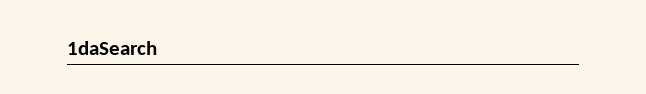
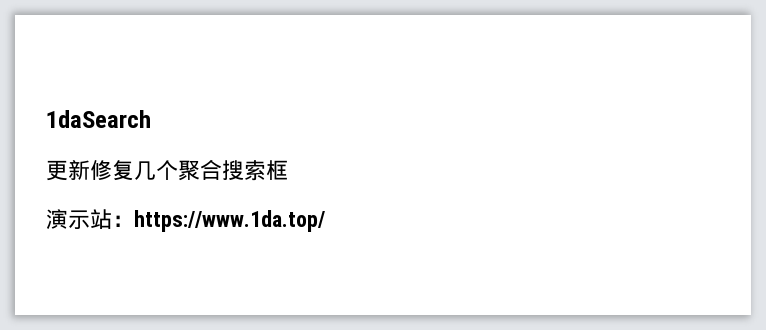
+ 更新修复几个聚合搜索框
+ 演示站：https://www.1da.top/

